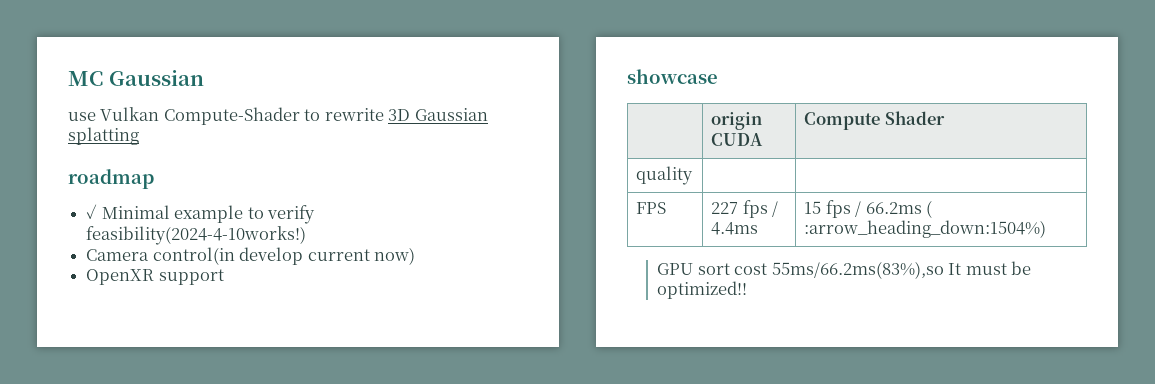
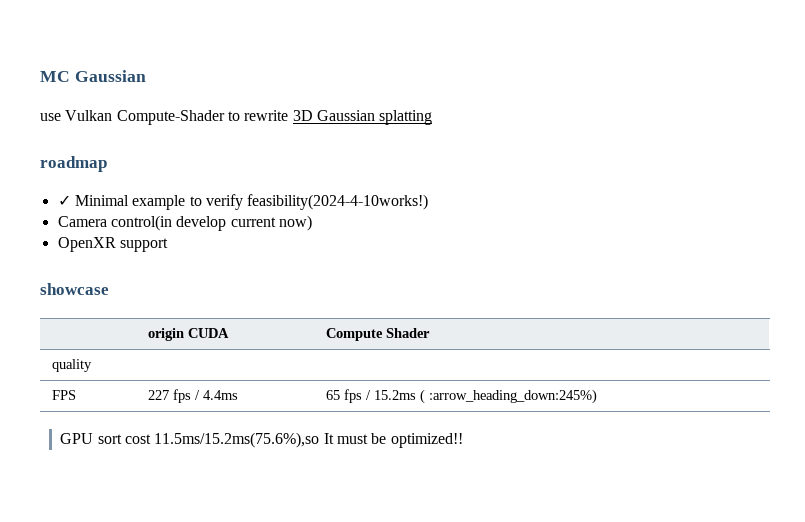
- FPS | 227 fps / 4.4ms | 15 fps / 66.2ms ( :arrow_heading_down:1504%)
+ FPS | 227 fps / 4.4ms | 65 fps / 15.2ms ( :arrow_heading_down:245%)
- GPU sort cost 55ms/66.2ms(83%),so It must be optimized!!
+ GPU sort cost 11.5ms/15.2ms(75.6%),so It must be optimized!!

